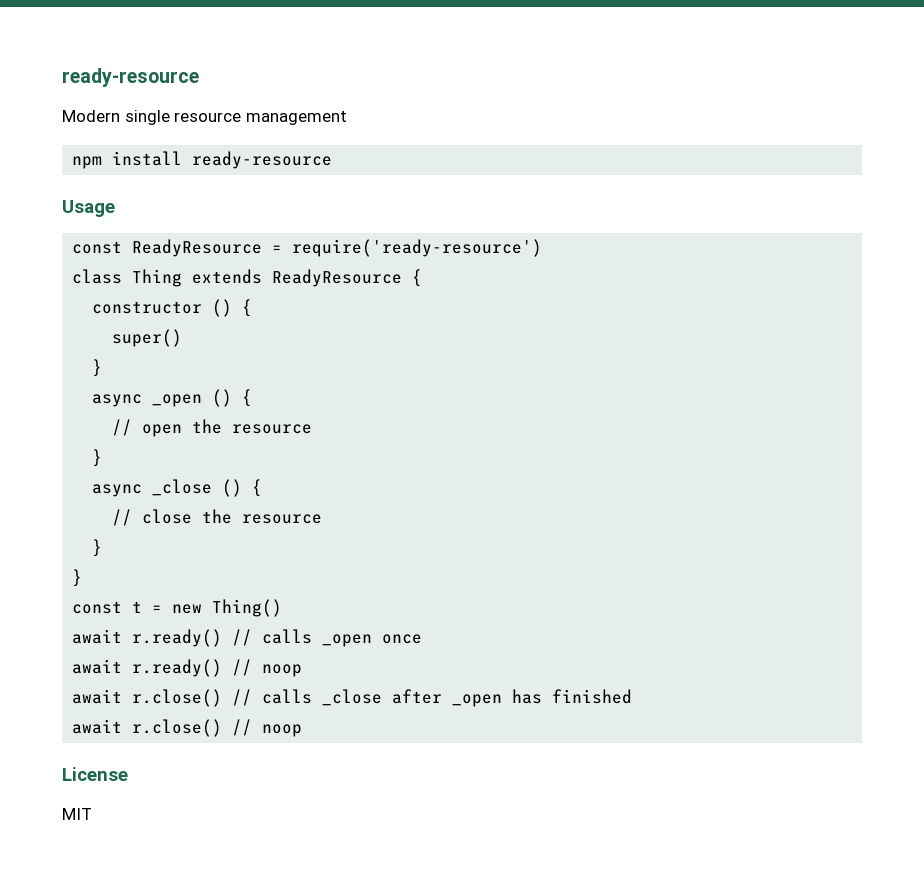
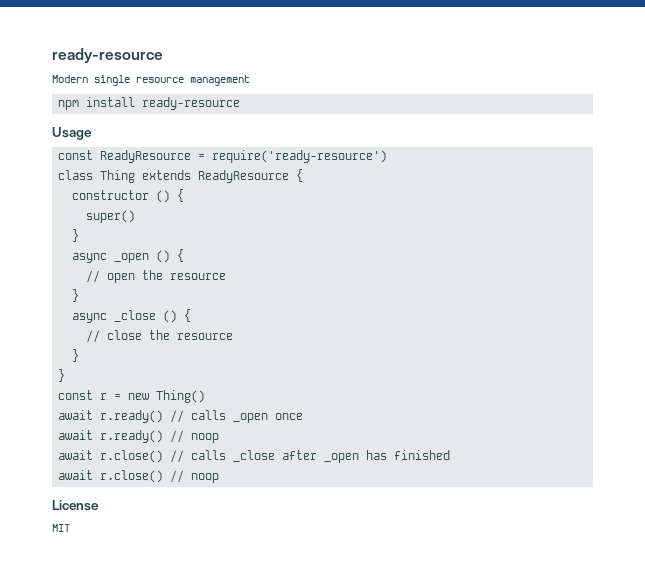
- const t = new Thing()
+ const r = new Thing()

